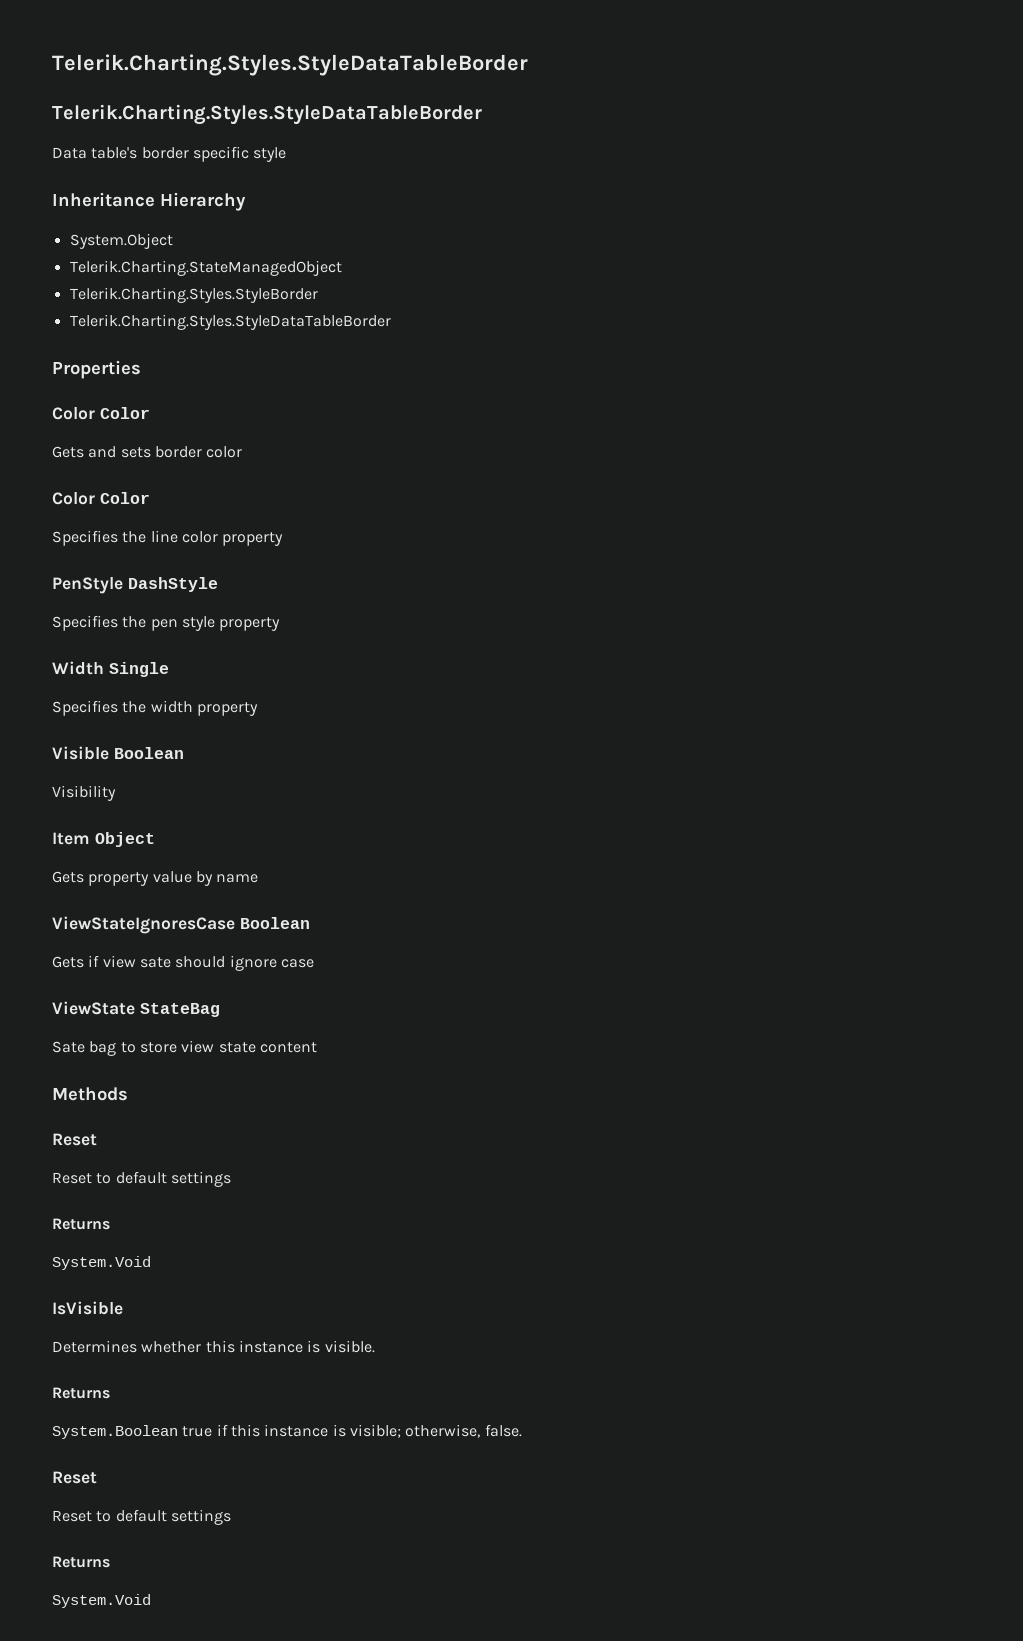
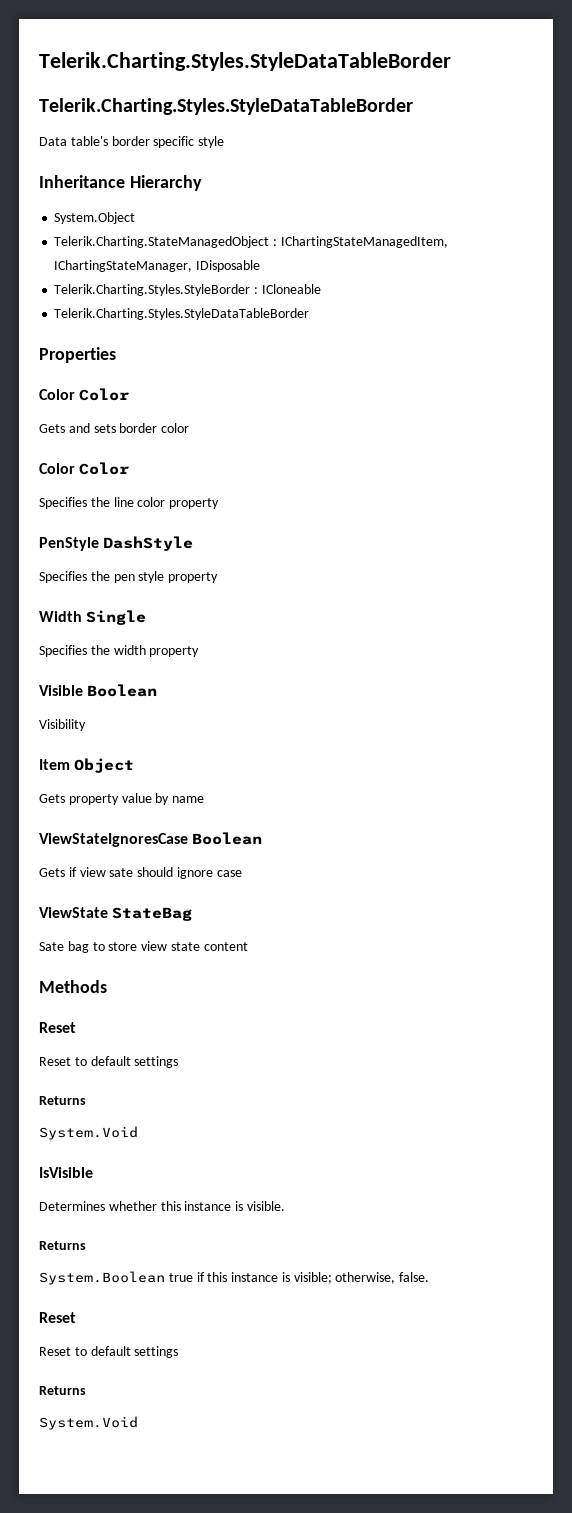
- Telerik.Charting.StateManagedObject
+ Telerik.Charting.StateManagedObject : IChartingStateManagedItem, IChartingStateManager, IDisposable
- Telerik.Charting.Styles.StyleBorder
+ Telerik.Charting.Styles.StyleBorder : ICloneable

